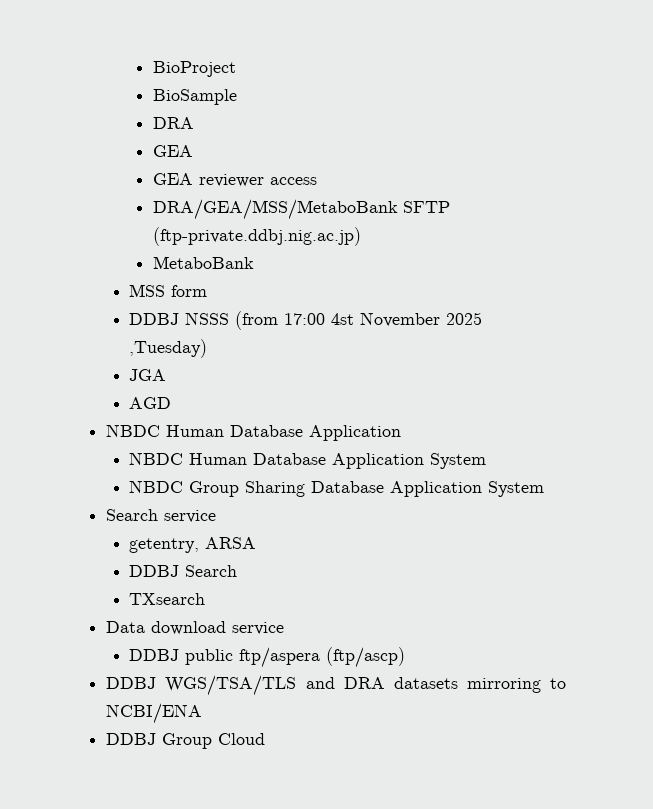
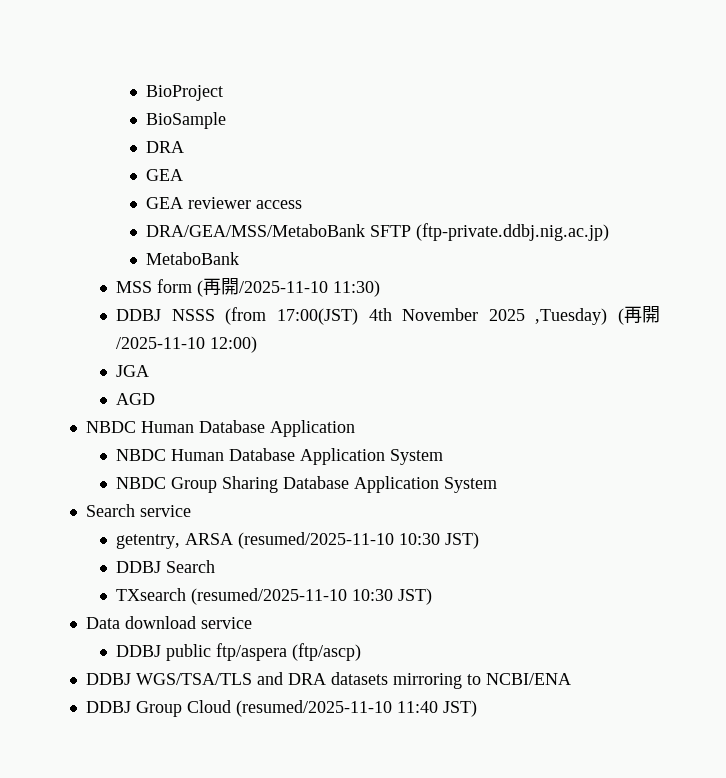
- MSS form
+ MSS form (再開/2025-11-10 11:30)
- DDBJ NSSS (from 17:00 4st November 2025 ,Tuesday)
+ DDBJ NSSS (from 17:00(JST) 4th November 2025 ,Tuesday) (再開/2025-11-10 12:00)
- getentry, ARSA
+ getentry, ARSA (resumed/2025-11-10 10:30 JST)
- TXsearch
+ TXsearch (resumed/2025-11-10 10:30 JST)
- DDBJ Group Cloud
+ DDBJ Group Cloud (resumed/2025-11-10 11:40 JST)

